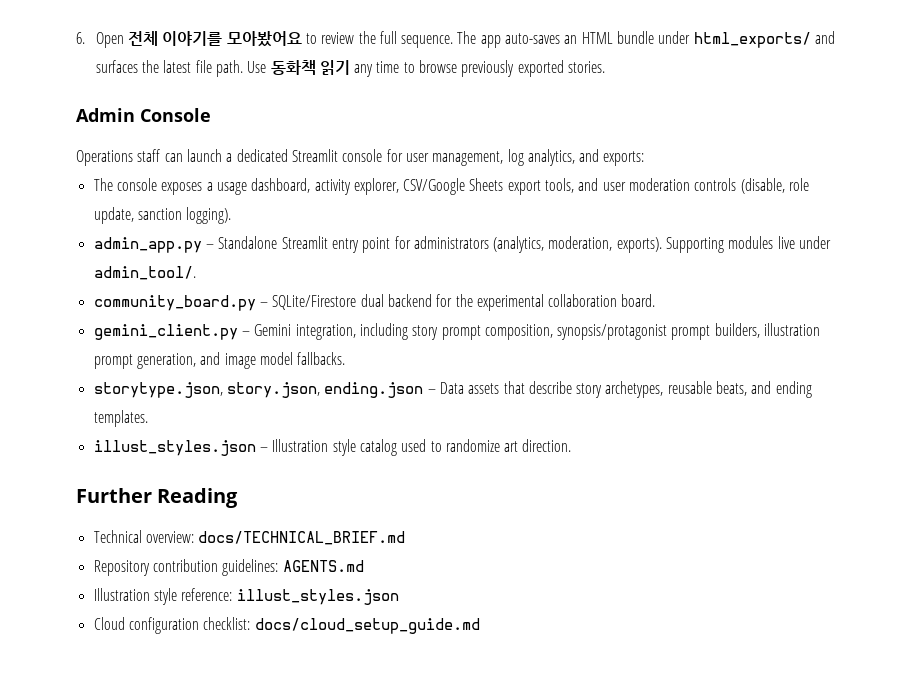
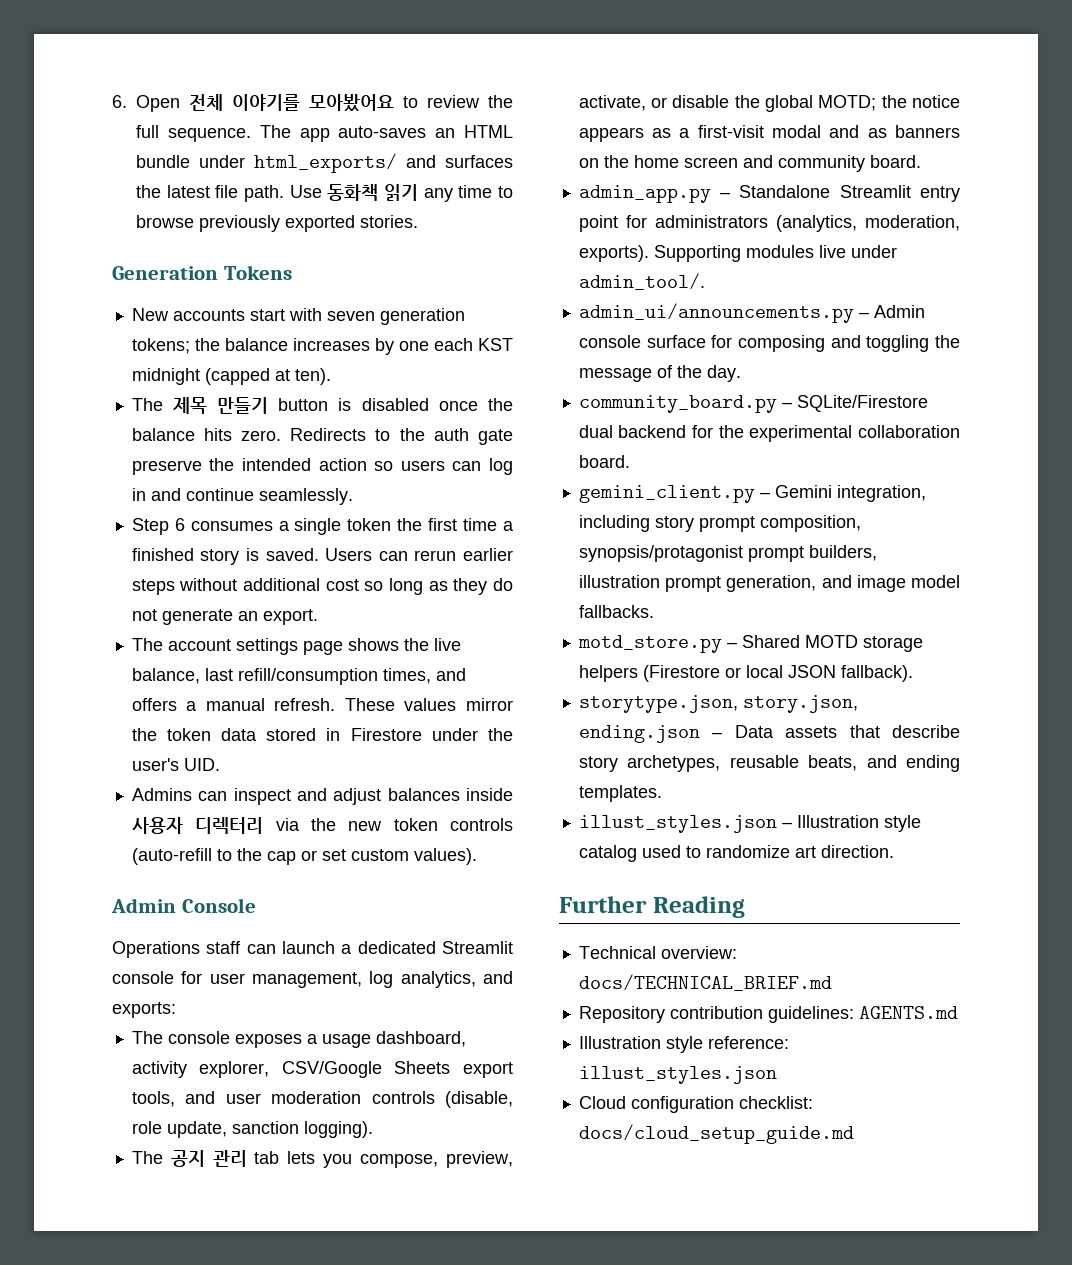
+ Generation Tokens
+ New accounts start with seven generation tokens; the balance increases by one each KST midnight (capped at ten).
+ The 제목 만들기 button is disabled once the balance hits zero. Redirects to the auth gate preserve the intended action so users can log in and continue seamlessly.
+ Step 6 consumes a single token the first time a finished story is saved. Users can rerun earlier steps without additional cost so long as they do not generate an export.
+ The account settings page shows the live balance, last refill/consumption times, and offers a manual refresh. These values mirror the token data stored in Firestore under the user's UID.
+ Admins can inspect and adjust balances inside 사용자 디렉터리 via the new token controls (auto-refill to the cap or set custom values).
+ The 공지 관리 tab lets you compose, preview, activate, or disable the global MOTD; the notice appears as a first-visit modal and as banners on the home screen and community board.
+ admin_ui/announcements.py – Admin console surface for composing and toggling the message of the day.
+ motd_store.py – Shared MOTD storage helpers (Firestore or local JSON fallback).

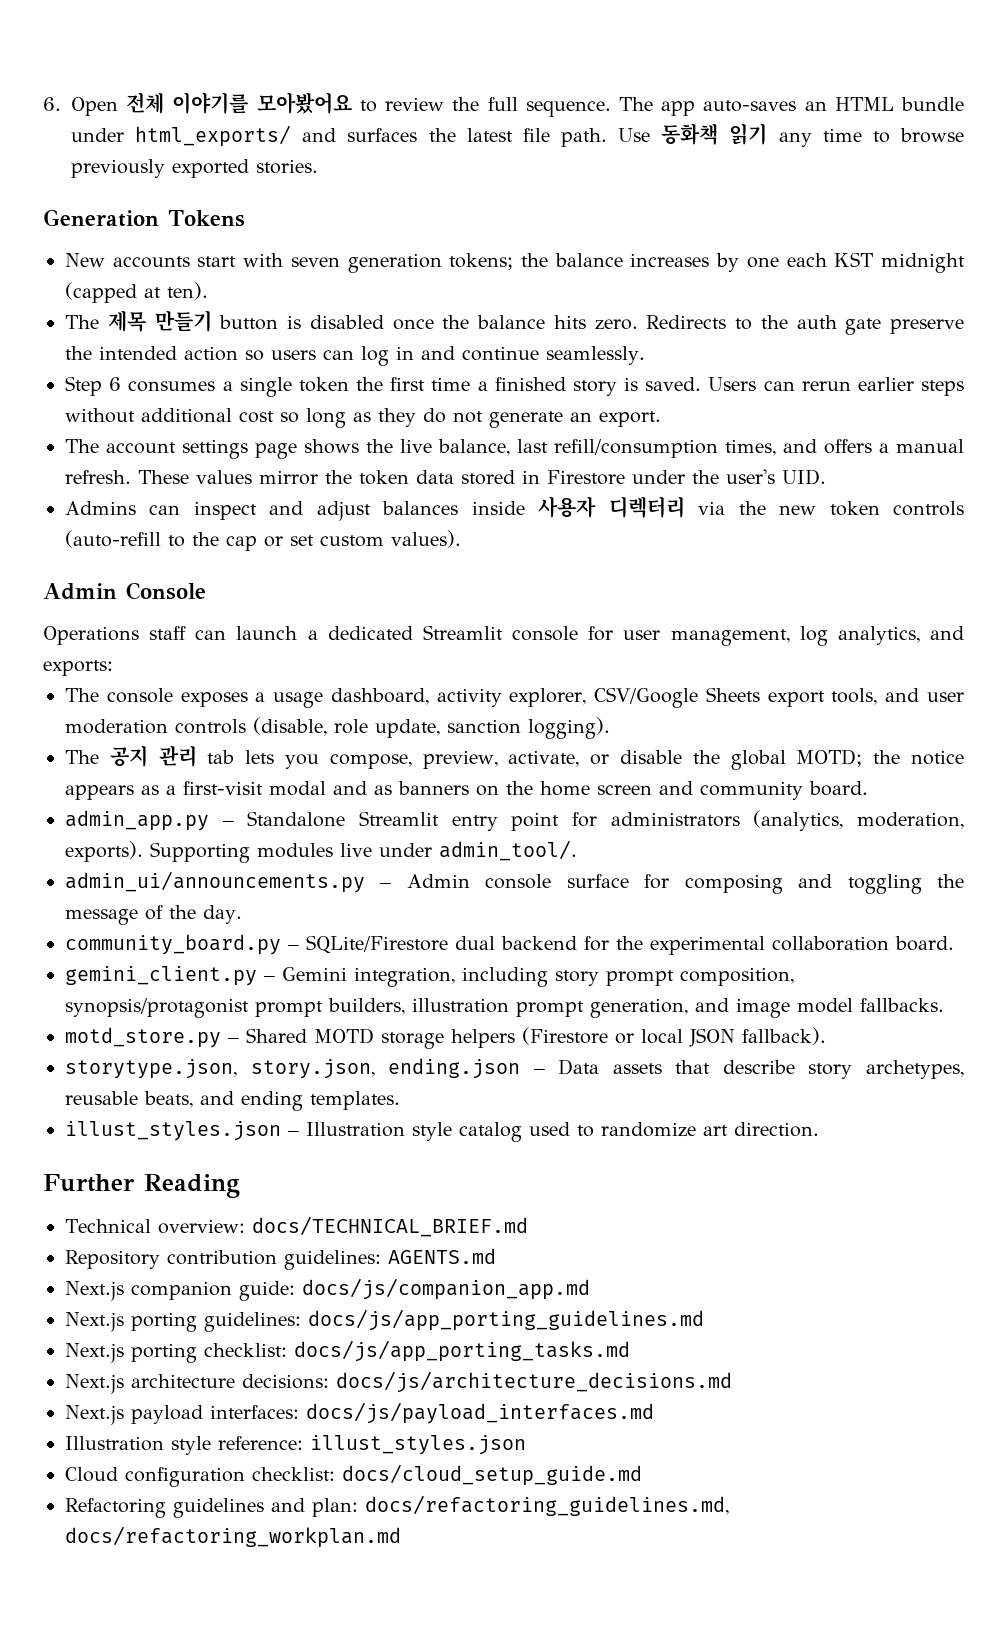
+ Next.js companion guide: docs/js/companion_app.md
+ Next.js porting guidelines: docs/js/app_porting_guidelines.md
+ Next.js porting checklist: docs/js/app_porting_tasks.md
+ Next.js architecture decisions: docs/js/architecture_decisions.md
+ Next.js payload interfaces: docs/js/payload_interfaces.md
+ Refactoring guidelines and plan: docs/refactoring_guidelines.md, docs/refactoring_workplan.md

